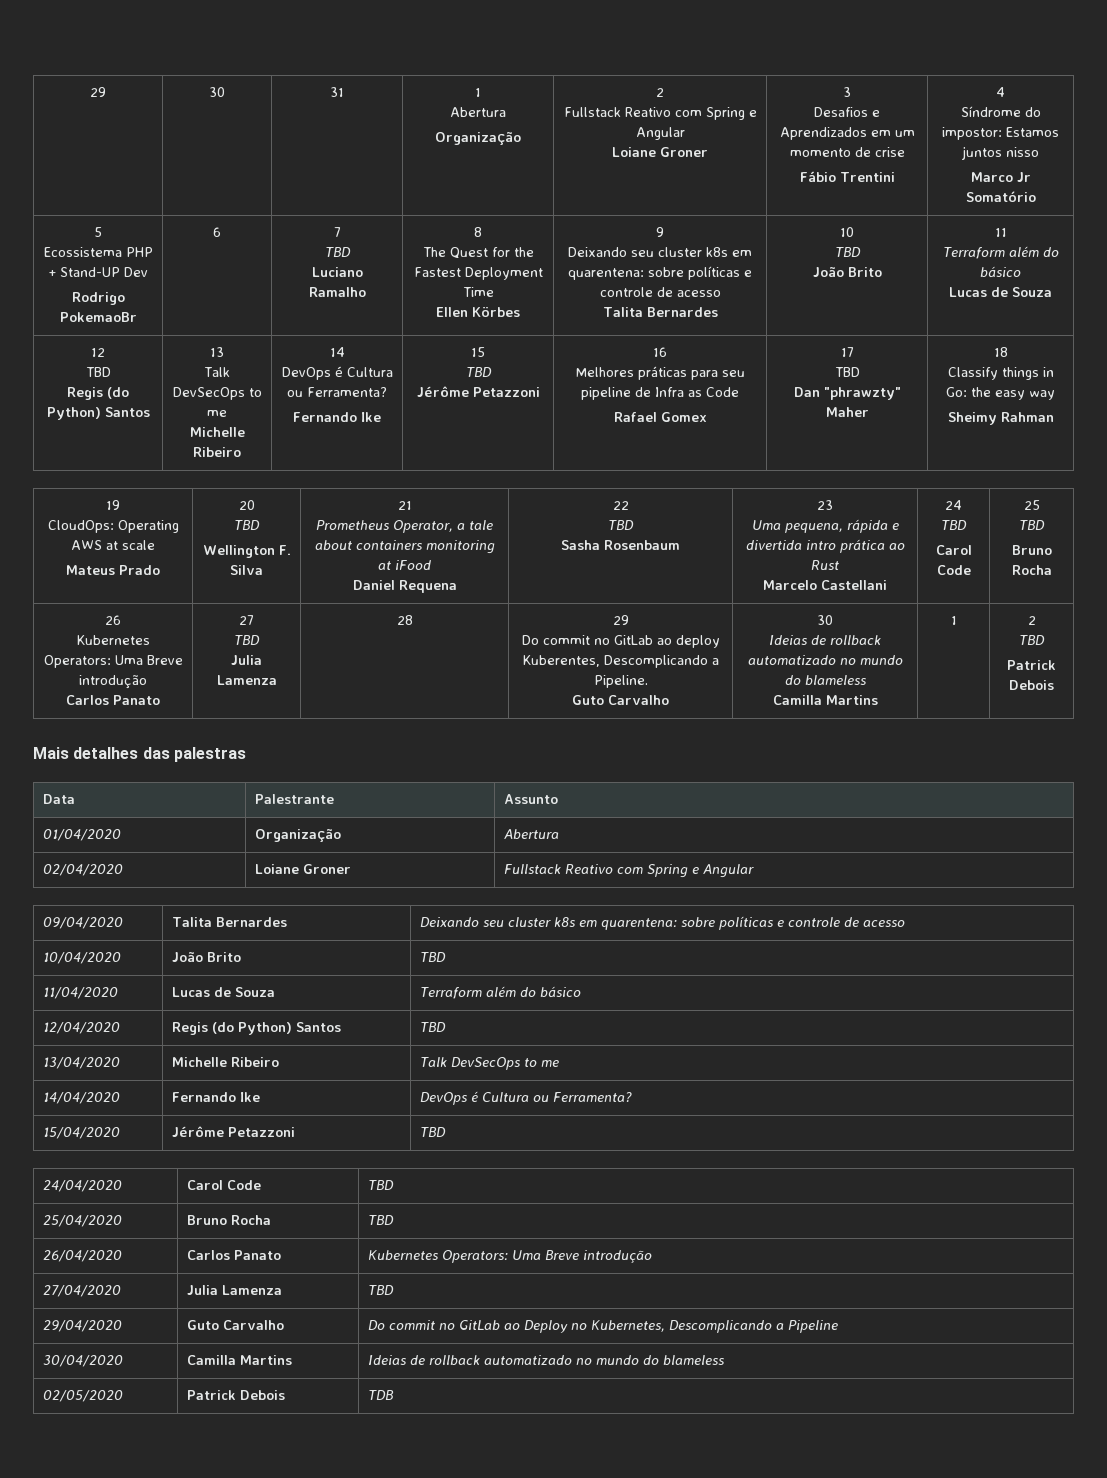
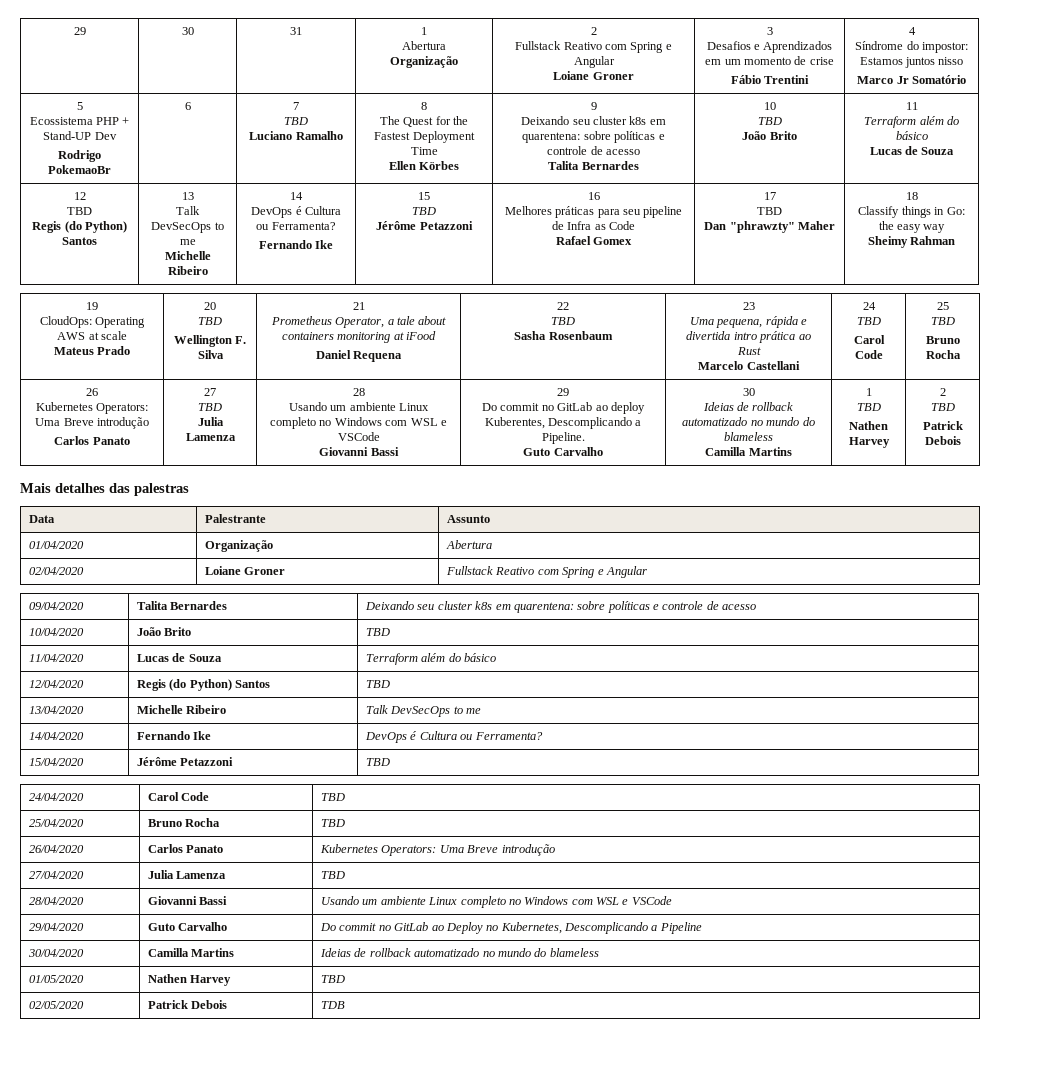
  28
+ Usando um ambiente Linux completo no Windows com WSL e VSCode
+ Giovanni Bassi
  Camilla Martins | 1
+ TBD
+ Nathen Harvey
+ 28/04/2020 | Giovanni Bassi | Usando um ambiente Linux completo no Windows com WSL e VSCode
+ 01/05/2020 | Nathen Harvey | TBD

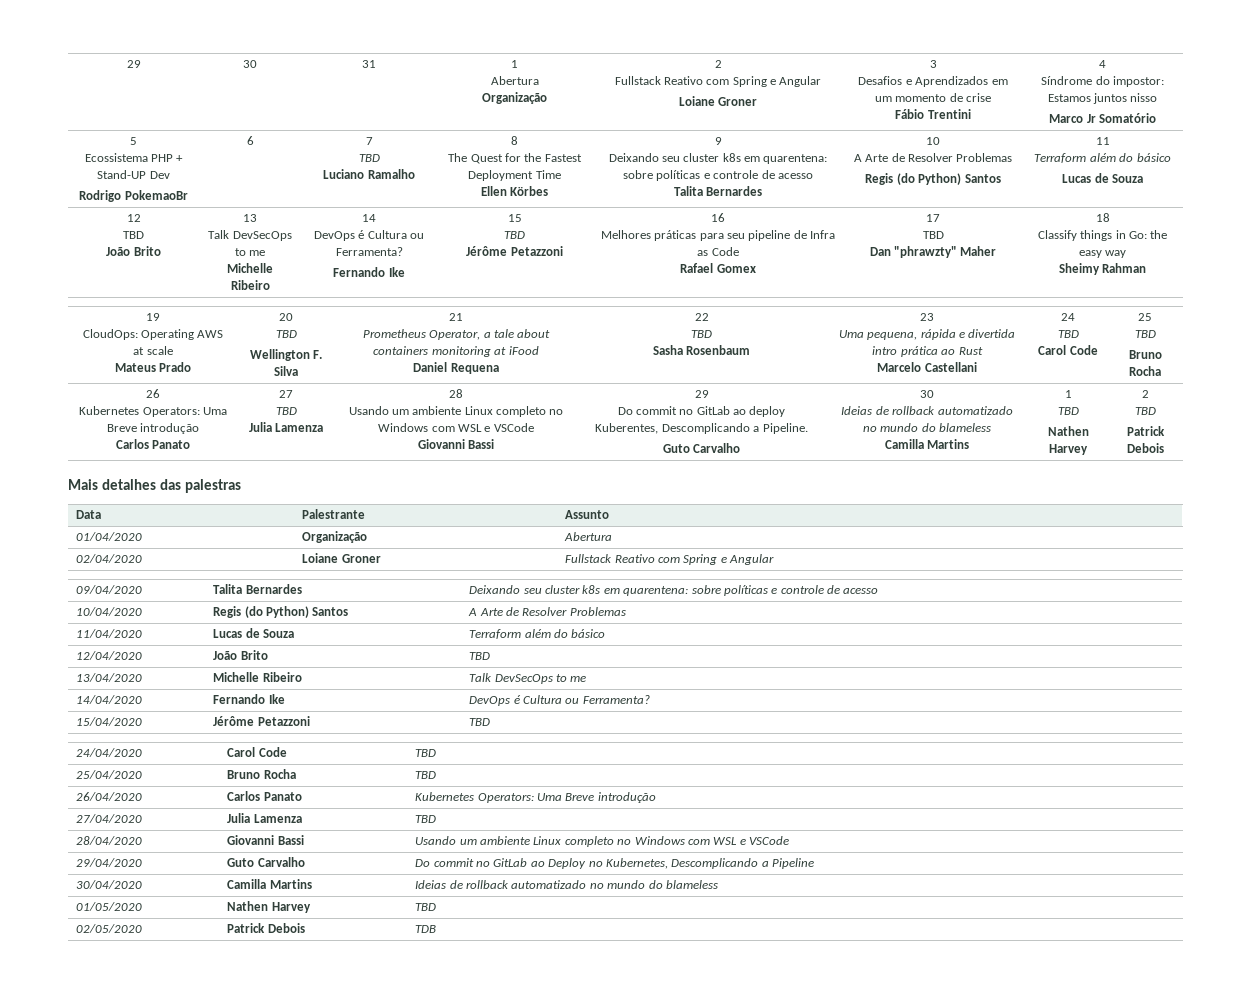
  10
- TBD
- João Brito
+ A Arte de Resolver Problemas
+ Regis (do Python) Santos
  12
  TBD
- Regis (do Python) Santos
+ João Brito
- 10/04/2020 | João Brito | TBD
+ 10/04/2020 | Regis (do Python) Santos | A Arte de Resolver Problemas
- 12/04/2020 | Regis (do Python) Santos | TBD
+ 12/04/2020 | João Brito | TBD

